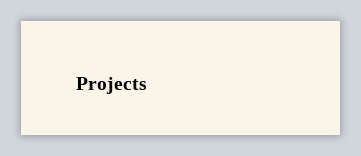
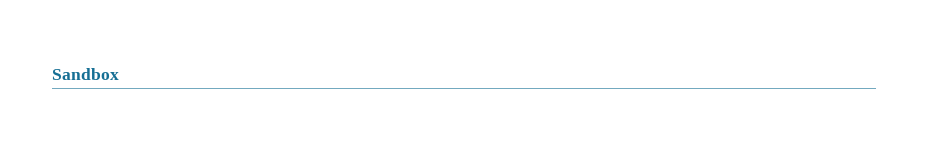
- Projects
+ Sandbox

